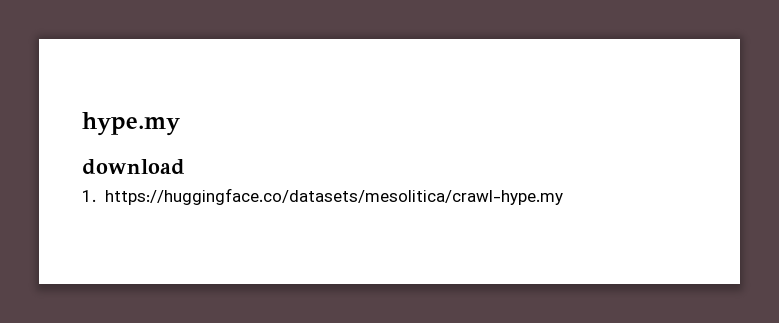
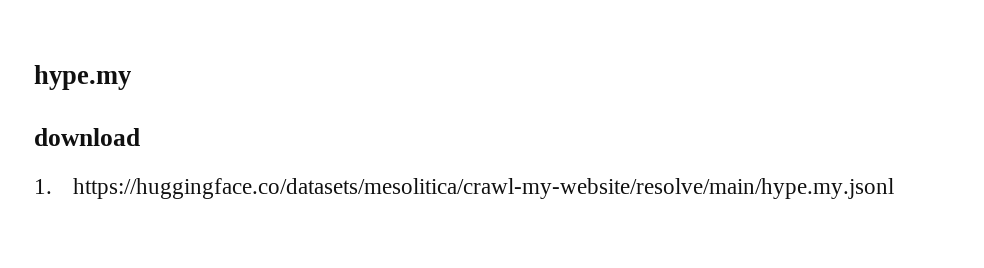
- 1. https://huggingface.co/datasets/mesolitica/crawl-hype.my
+ 1. https://huggingface.co/datasets/mesolitica/crawl-my-website/resolve/main/hype.my.jsonl

